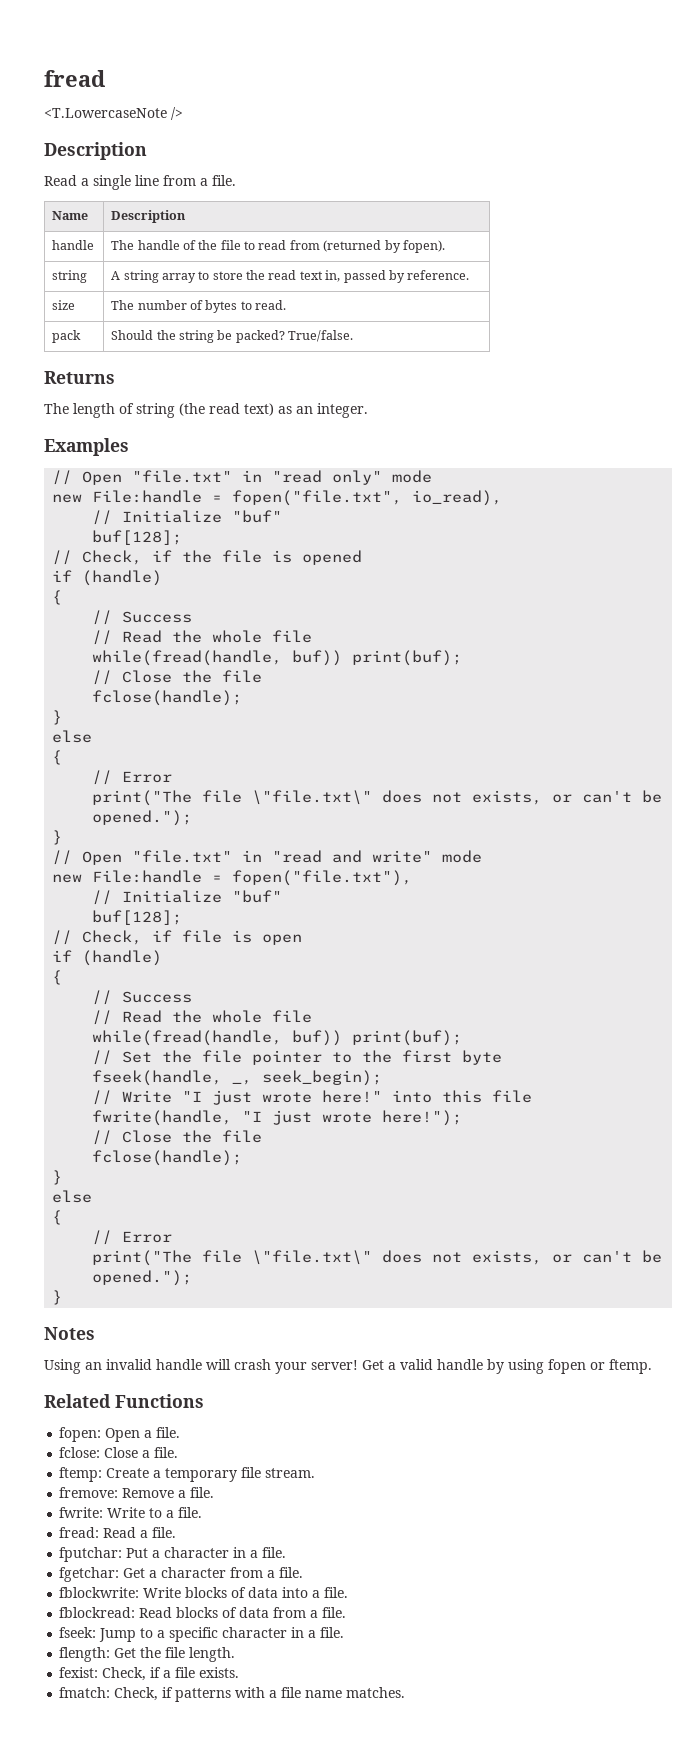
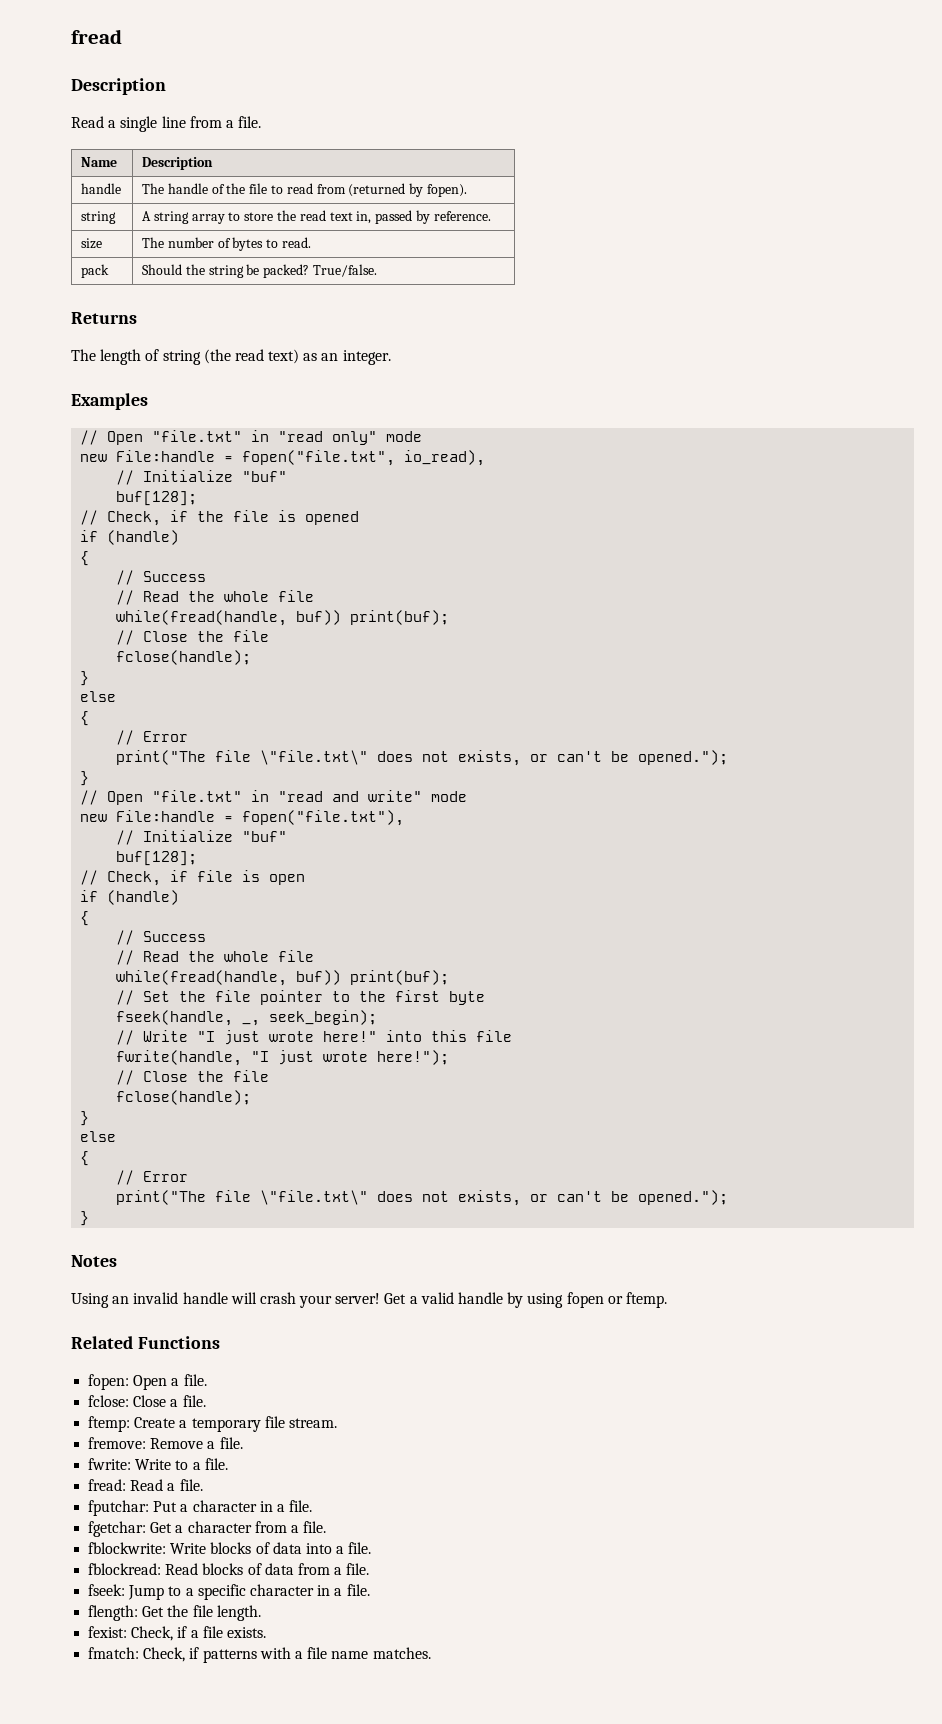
- <T.LowercaseNote />

